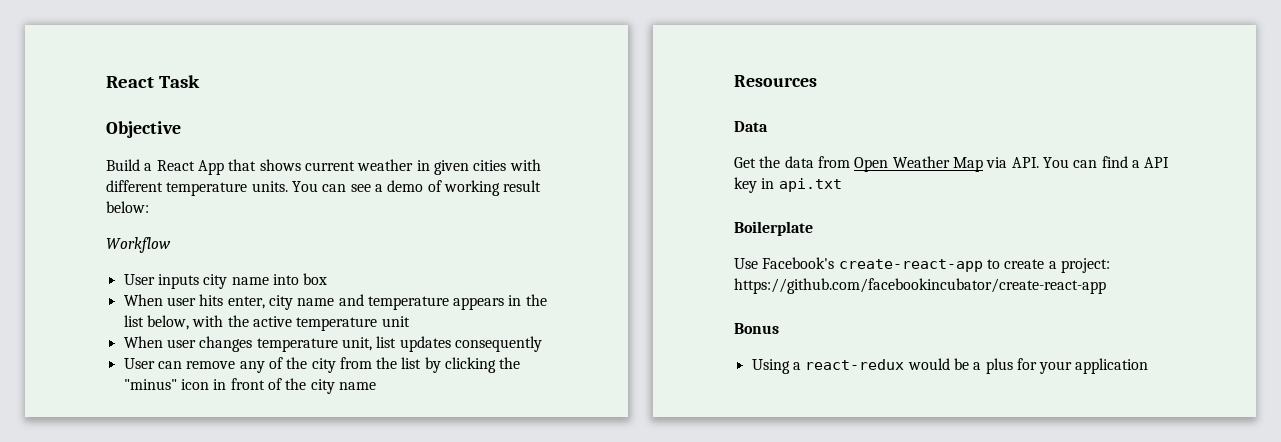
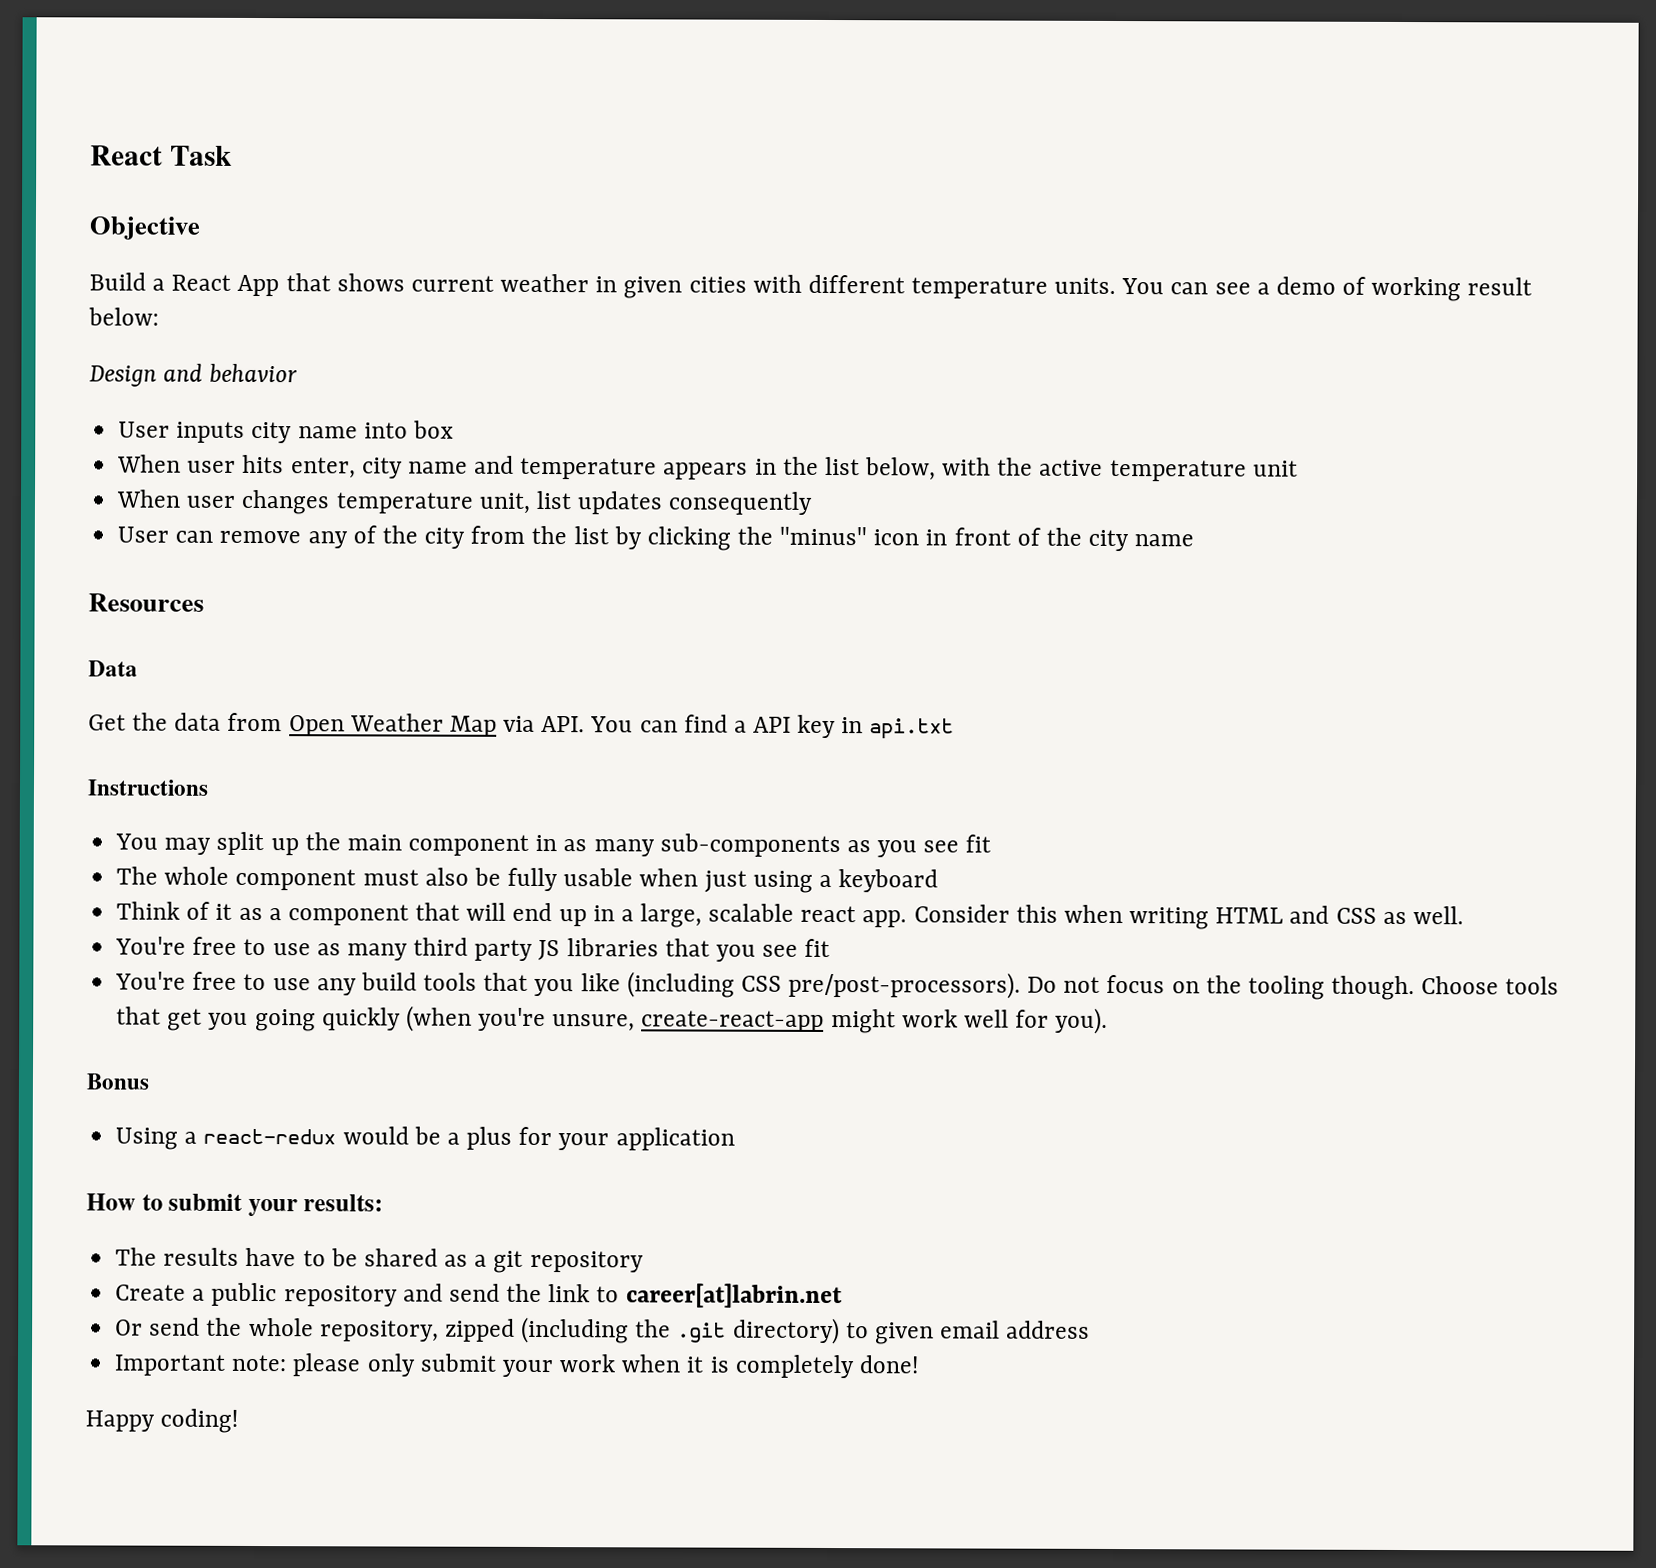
- Workflow
+ Design and behavior
- Boilerplate
- Use Facebook's create-react-app to create a project: https://github.com/facebookincubator/create-react-app
+ Instructions
+ You may split up the main component in as many sub-components as you see fit
+ The whole component must also be fully usable when just using a keyboard
+ Think of it as a component that will end up in a large, scalable react app. Consider this when writing HTML and CSS as well.
+ You're free to use as many third party JS libraries that you see fit
+ You're free to use any build tools that you like (including CSS pre/post-processors). Do not focus on the tooling though. Choose tools that get you going quickly (when you're unsure, create-react-app might work well for you).
+ How to submit your results:
+ The results have to be shared as a git repository
+ Create a public repository and send the link to career[at]labrin.net
+ Or send the whole repository, zipped (including the .git directory) to given email address
+ Important note: please only submit your work when it is completely done!
+ Happy coding!

